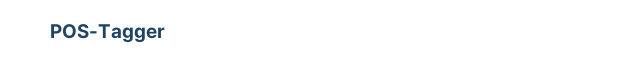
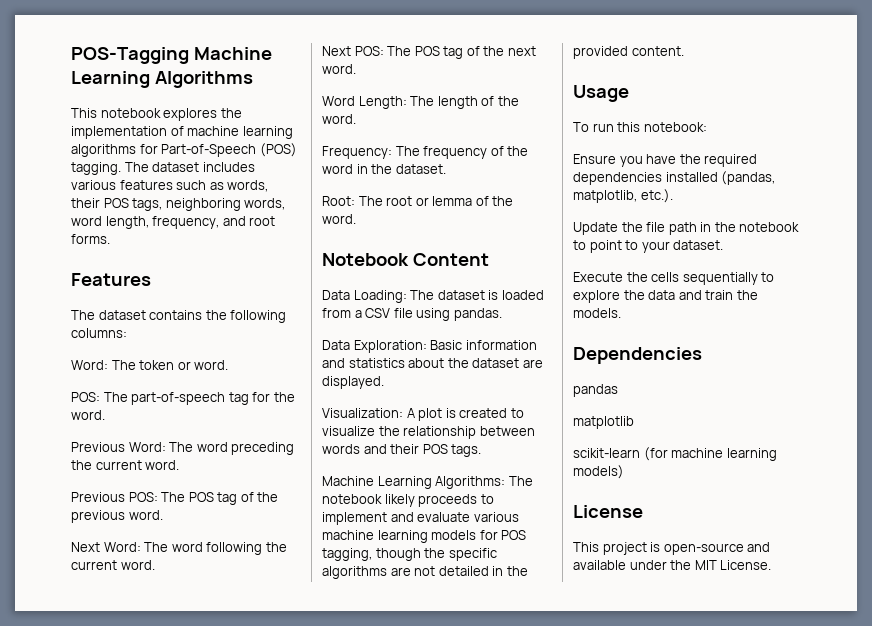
- POS-Tagger
+ POS-Tagging Machine Learning Algorithms
+ This notebook explores the implementation of machine learning algorithms for Part-of-Speech (POS) tagging. The dataset includes various features such as words, their POS tags, neighboring words, word length, frequency, and root forms.
+ Features
+ The dataset contains the following columns:
+ Word: The token or word.
+ POS: The part-of-speech tag for the word.
+ Previous Word: The word preceding the current word.
+ Previous POS: The POS tag of the previous word.
+ Next Word: The word following the current word.
+ Next POS: The POS tag of the next word.
+ Word Length: The length of the word.
+ Frequency: The frequency of the word in the dataset.
+ Root: The root or lemma of the word.
+ Notebook Content
+ Data Loading: The dataset is loaded from a CSV file using pandas.
+ Data Exploration: Basic information and statistics about the dataset are displayed.
+ Visualization: A plot is created to visualize the relationship between words and their POS tags.
+ Machine Learning Algorithms: The notebook likely proceeds to implement and evaluate various machine learning models for POS tagging, though the specific algorithms are not detailed in the provided content.
+ Usage
+ To run this notebook:
+ Ensure you have the required dependencies installed (pandas, matplotlib, etc.).
+ Update the file path in the notebook to point to your dataset.
+ Execute the cells sequentially to explore the data and train the models.
+ Dependencies
+ pandas
+ matplotlib
+ scikit-learn (for machine learning models)
+ License
+ This project is open-source and available under the MIT License.

